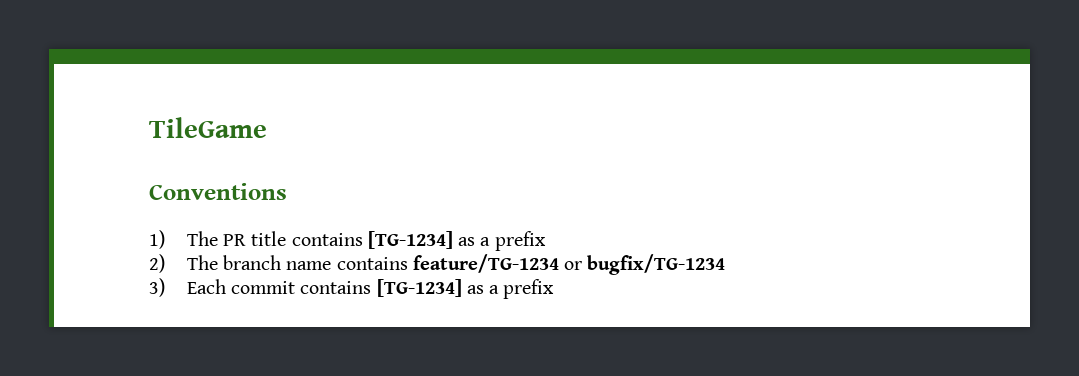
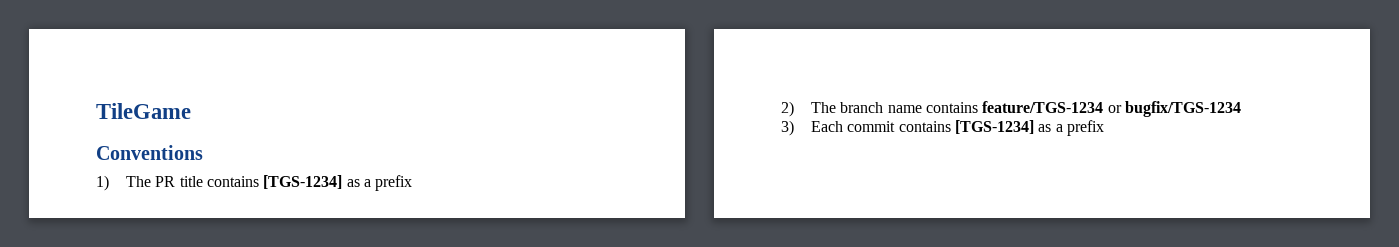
- 1) The PR title contains [TG-1234] as a prefix
+ 1) The PR title contains [TGS-1234] as a prefix
- 2) The branch name contains feature/TG-1234 or bugfix/TG-1234
+ 2) The branch name contains feature/TGS-1234 or bugfix/TGS-1234
- 3) Each commit contains [TG-1234] as a prefix
+ 3) Each commit contains [TGS-1234] as a prefix

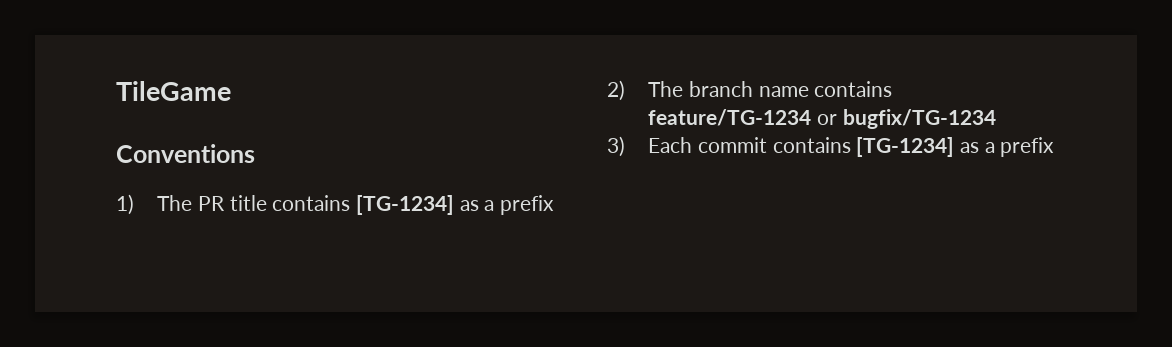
- 1) The PR title contains [TGS-1234] as a prefix
+ 1) The PR title contains [TG-1234] as a prefix
- 2) The branch name contains feature/TGS-1234 or bugfix/TGS-1234
+ 2) The branch name contains feature/TG-1234 or bugfix/TG-1234
- 3) Each commit contains [TGS-1234] as a prefix
+ 3) Each commit contains [TG-1234] as a prefix

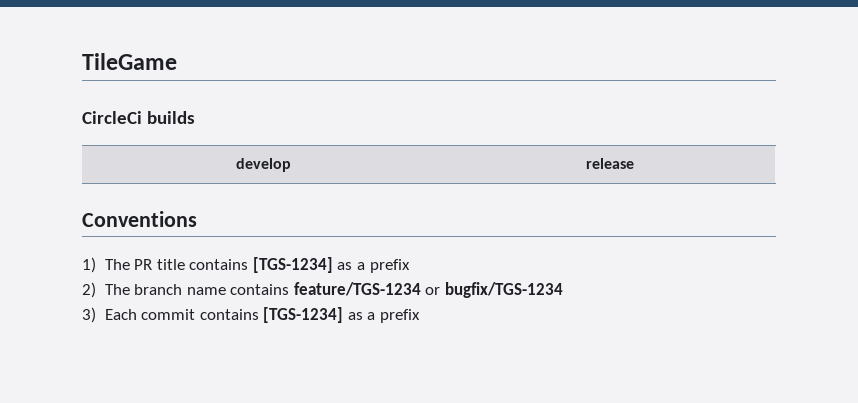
+ CircleCi builds
+ develop | release
- 1) The PR title contains [TG-1234] as a prefix
+ 1) The PR title contains [TGS-1234] as a prefix
- 2) The branch name contains feature/TG-1234 or bugfix/TG-1234
+ 2) The branch name contains feature/TGS-1234 or bugfix/TGS-1234
- 3) Each commit contains [TG-1234] as a prefix
+ 3) Each commit contains [TGS-1234] as a prefix

